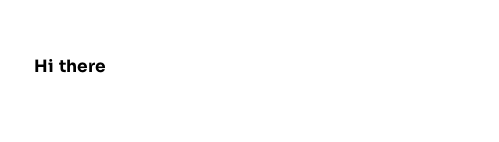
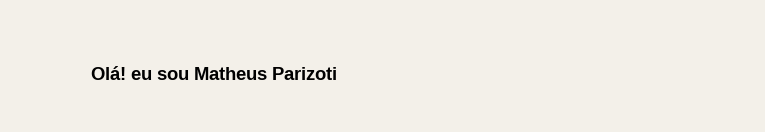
- Hi there
+ Olá! eu sou Matheus Parizoti

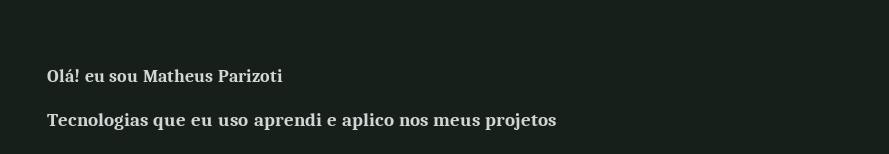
+ Tecnologias que eu uso aprendi e aplico nos meus projetos

